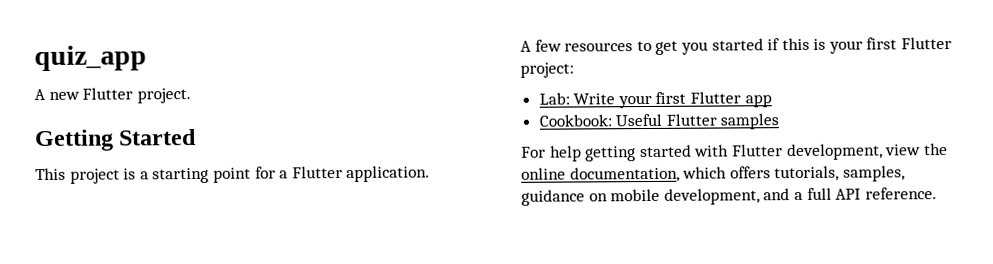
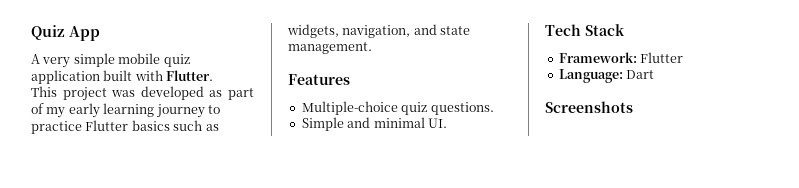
- quiz_app
- A new Flutter project.
- Getting Started
- This project is a starting point for a Flutter application.
- A few resources to get you started if this is your first Flutter project:
- Lab: Write your first Flutter app
- Cookbook: Useful Flutter samples
- For help getting started with Flutter development, view the online documentation, which offers tutorials, samples, guidance on mobile development, and a full API reference.
+ Quiz App
+ A very simple mobile quiz application built with Flutter.
+ This project was developed as part of my early learning journey to practice Flutter basics such as widgets, navigation, and state management.
+ Features
+ Multiple-choice quiz questions.
+ Simple and minimal UI.
+ Tech Stack
+ Framework: Flutter
+ Language: Dart
+ Screenshots

